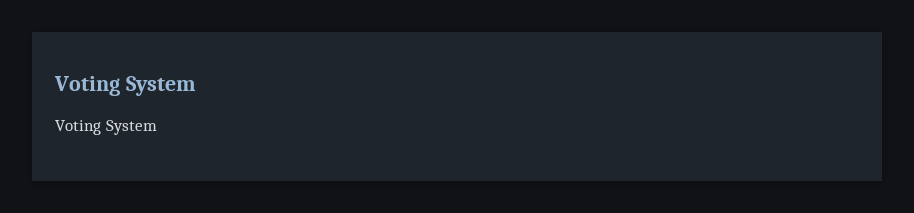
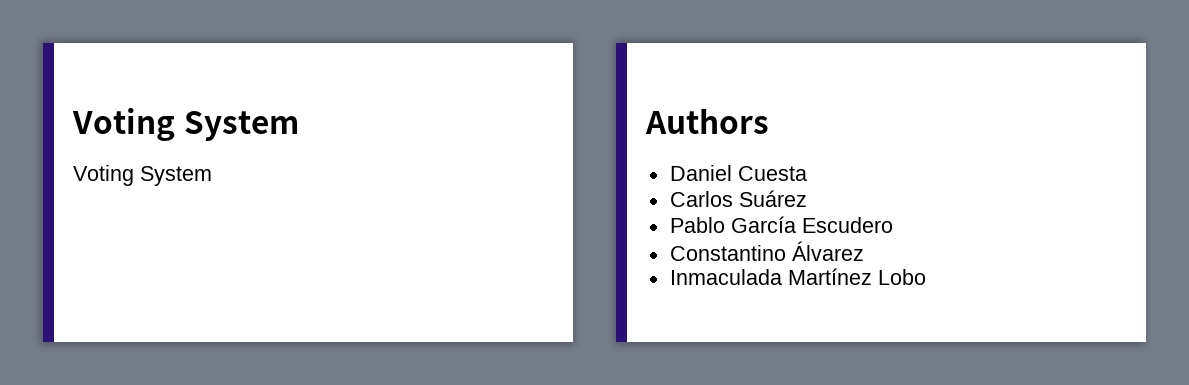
+ Authors
+ Daniel Cuesta
+ Carlos Suárez
+ Pablo García Escudero
+ Constantino Álvarez
+ Inmaculada Martínez Lobo

